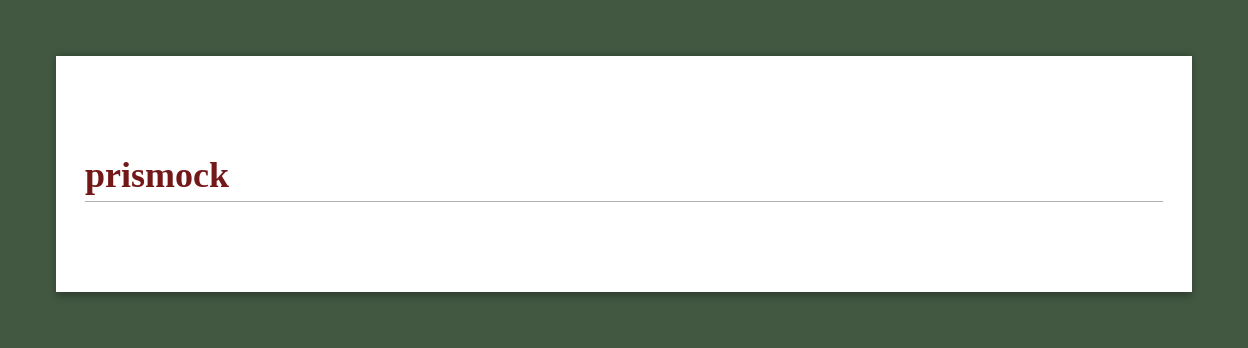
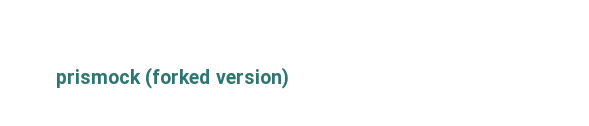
- prismock
+ prismock (forked version)

